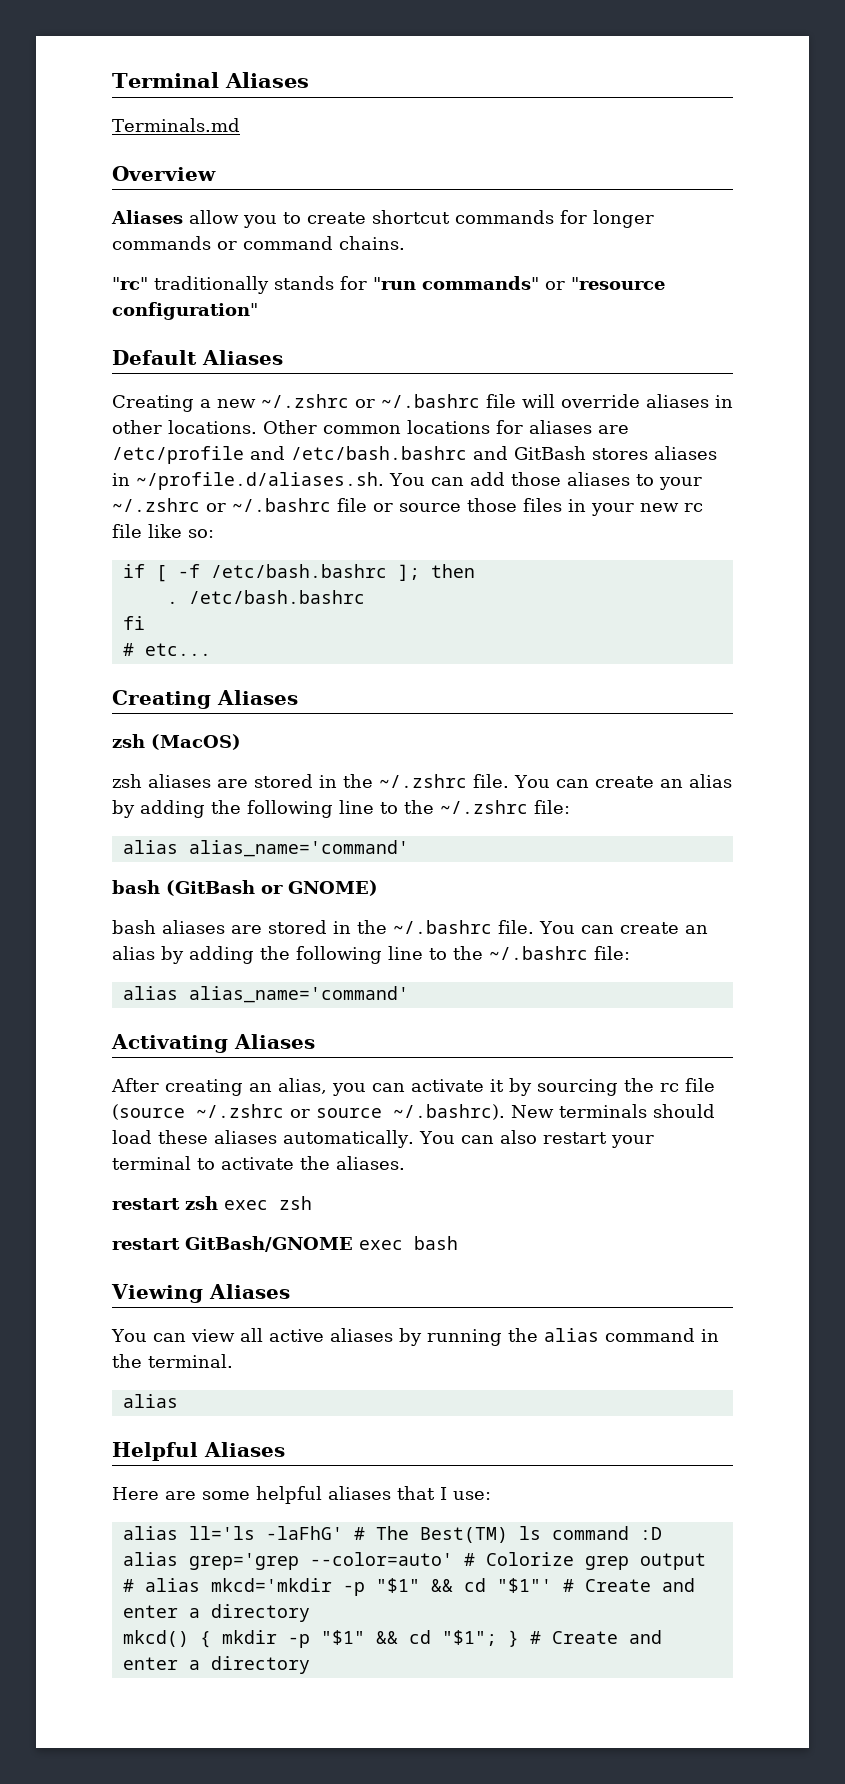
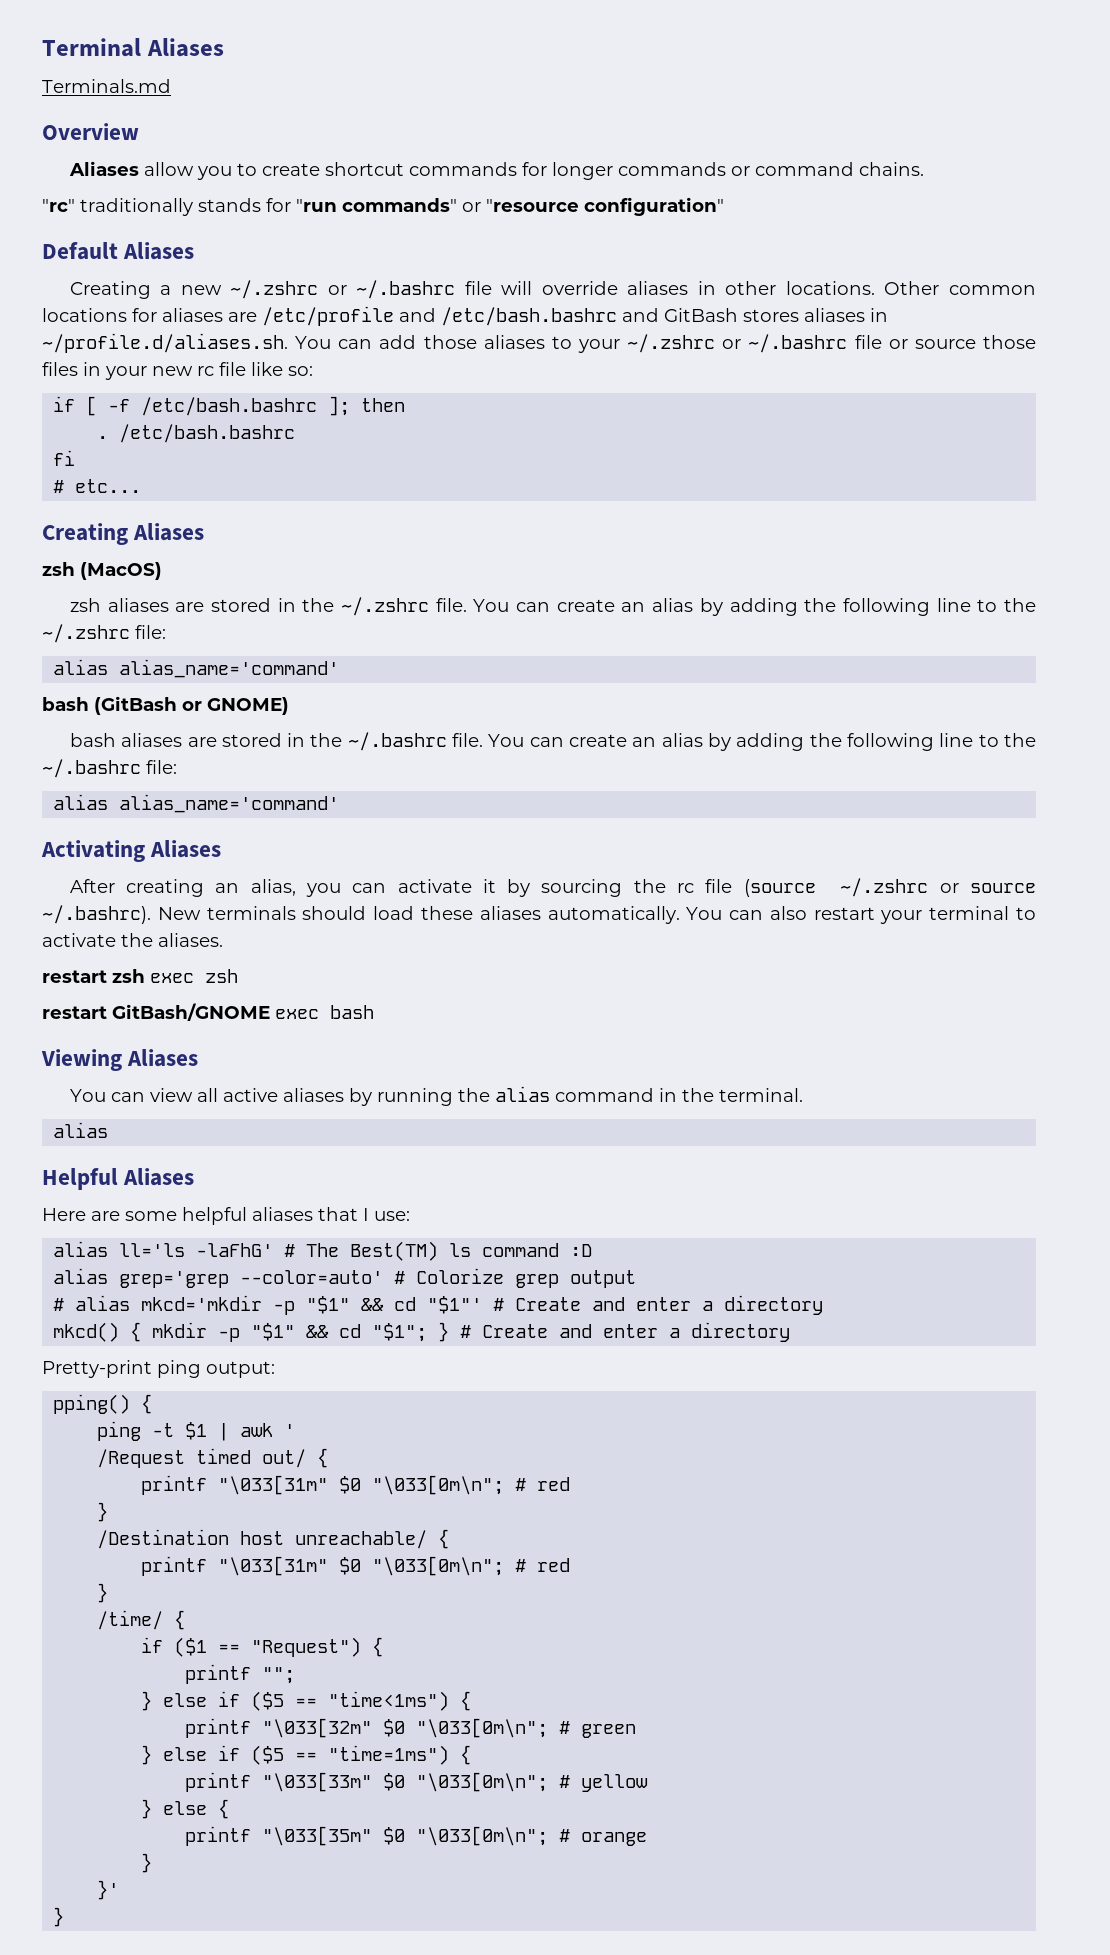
+ Pretty-print ping output:
+ pping() {
+ ping -t $1 | awk '
+ /Request timed out/ {
+ printf "\033[31m" $0 "\033[0m\n"; # red
+ }
+ /Destination host unreachable/ {
+ printf "\033[31m" $0 "\033[0m\n"; # red
+ }
+ /time/ {
+ if ($1 == "Request") {
+ printf "";
+ } else if ($5 == "time<1ms") {
+ printf "\033[32m" $0 "\033[0m\n"; # green
+ } else if ($5 == "time=1ms") {
+ printf "\033[33m" $0 "\033[0m\n"; # yellow
+ } else {
+ printf "\033[35m" $0 "\033[0m\n"; # orange
+ }
+ }'
+ }

